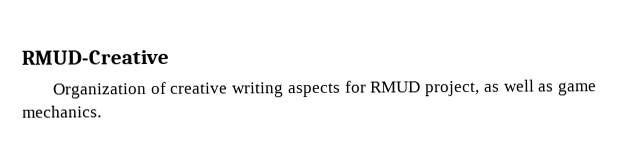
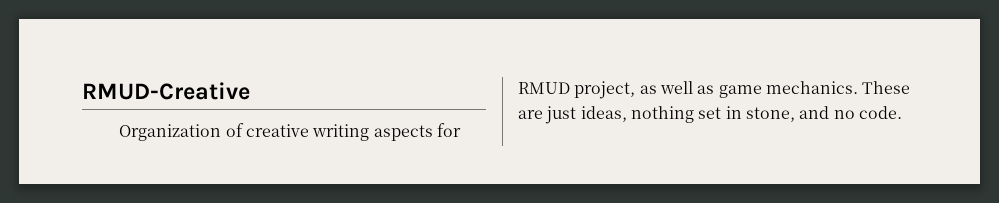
+ These are just ideas, nothing set in stone, and no code.

